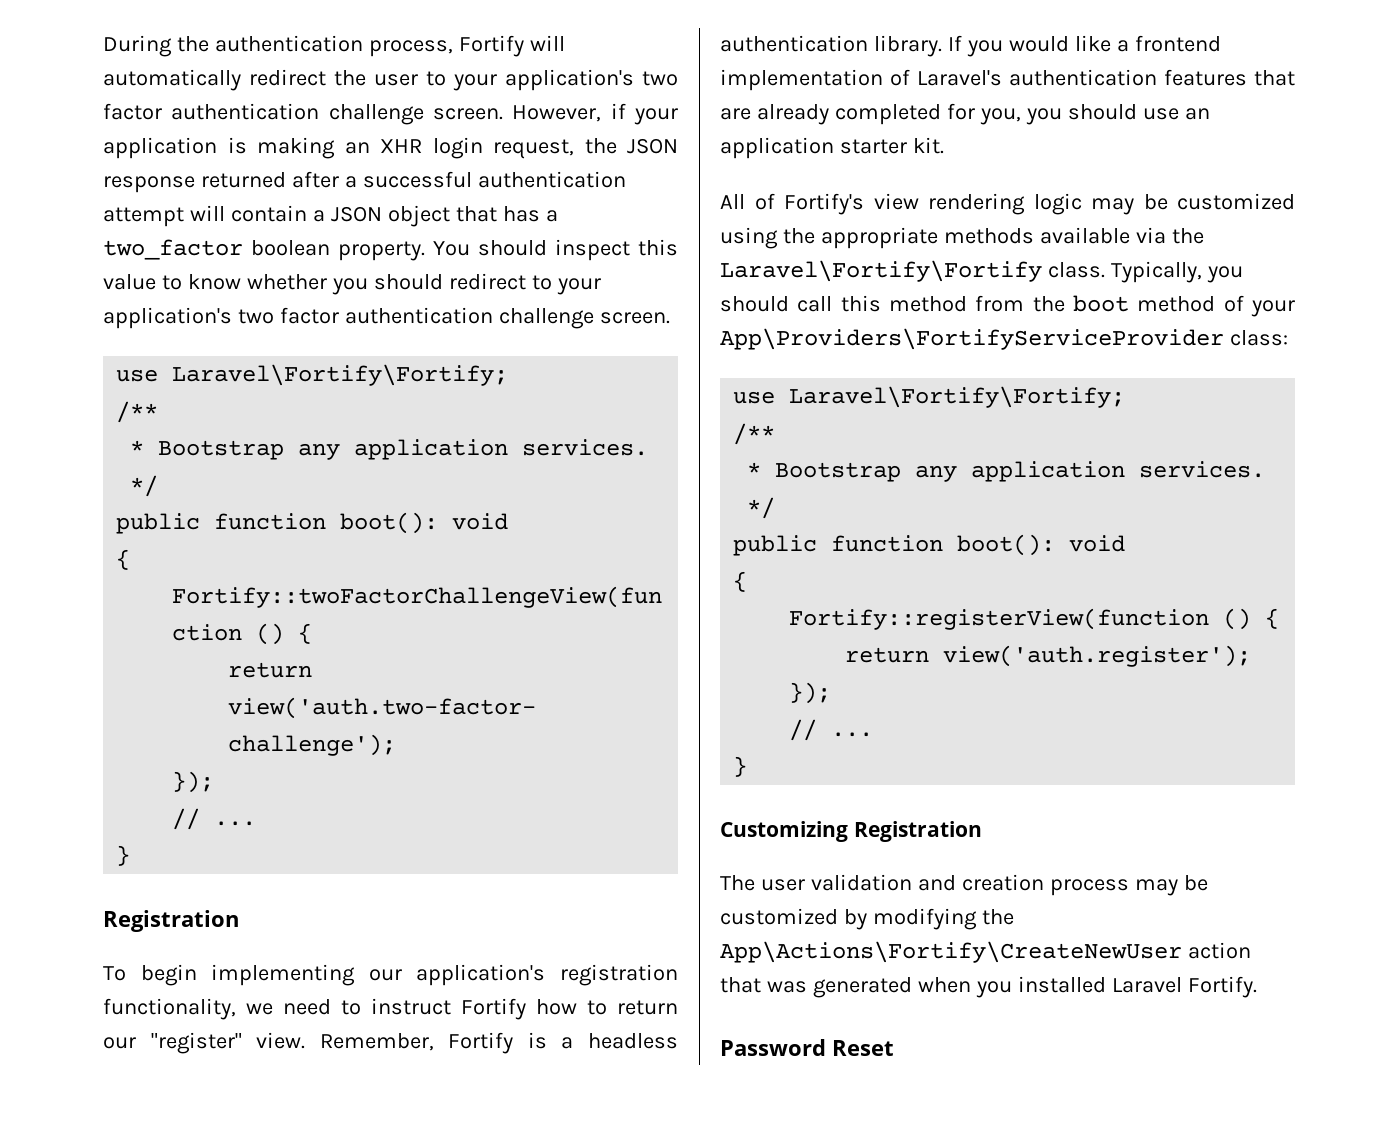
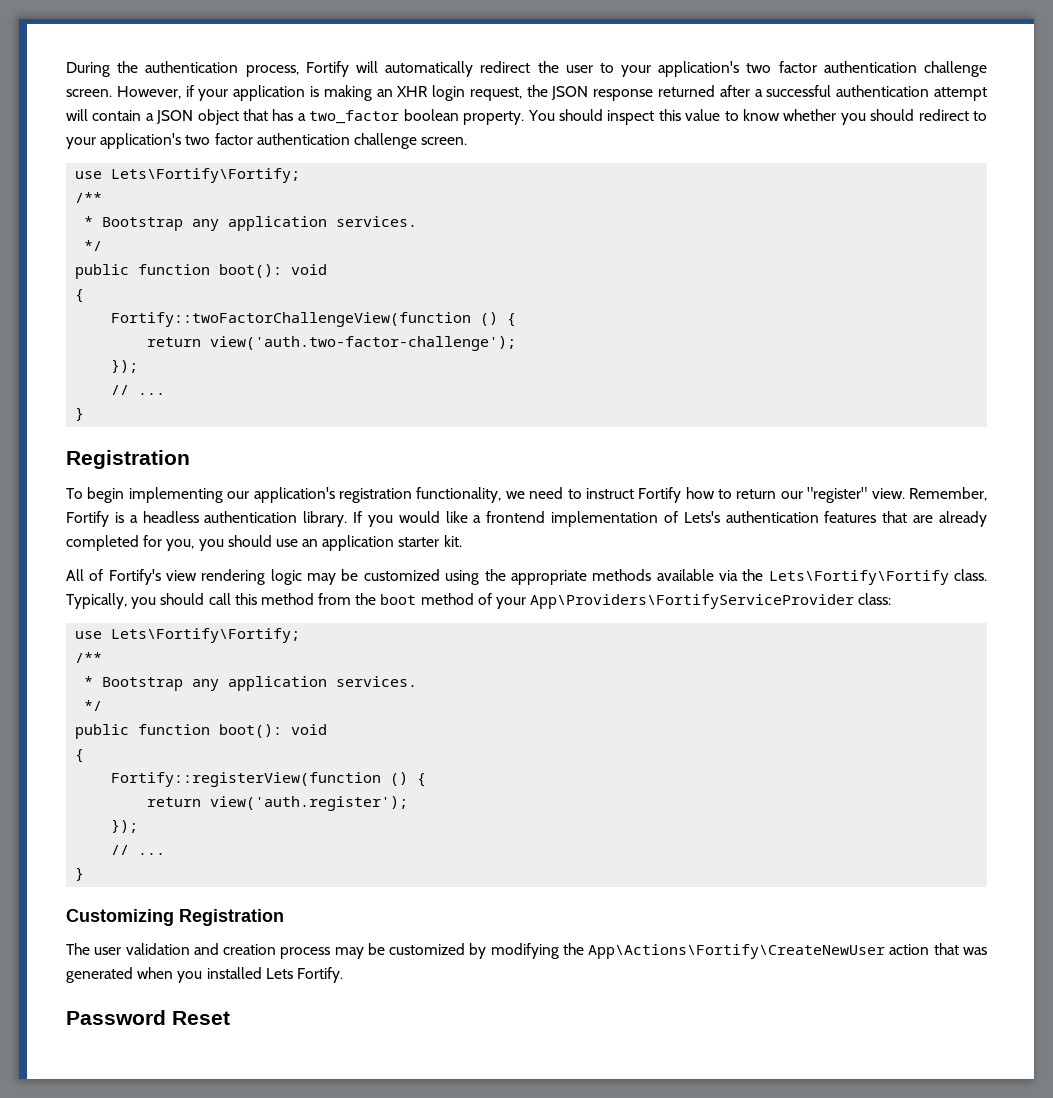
  You should inspect this value to know whether you should redirect to your application's two factor authentication challenge screen.
- use Laravel\Fortify\Fortify;
+ use Lets\Fortify\Fortify;
- If you would like a frontend implementation of Laravel's authentication features that are already completed for you, you should use an application starter kit.
+ If you would like a frontend implementation of Lets's authentication features that are already completed for you, you should use an application starter kit.
- All of Fortify's view rendering logic may be customized using the appropriate methods available via the Laravel\Fortify\Fortify class.
+ All of Fortify's view rendering logic may be customized using the appropriate methods available via the Lets\Fortify\Fortify class.
  Typically, you should call this method from the boot method of your App\Providers\FortifyServiceProvider class:
- use Laravel\Fortify\Fortify;
+ use Lets\Fortify\Fortify;
- The user validation and creation process may be customized by modifying the App\Actions\Fortify\CreateNewUser action that was generated when you installed Laravel Fortify.
+ The user validation and creation process may be customized by modifying the App\Actions\Fortify\CreateNewUser action that was generated when you installed Lets Fortify.

